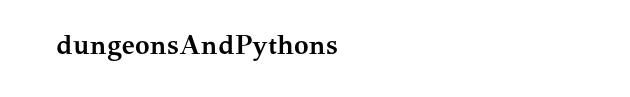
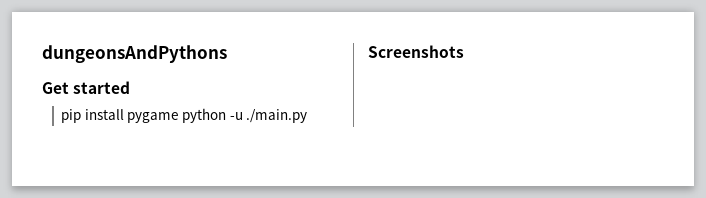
+ Get started
+ pip install pygame python -u ./main.py
+ Screenshots

